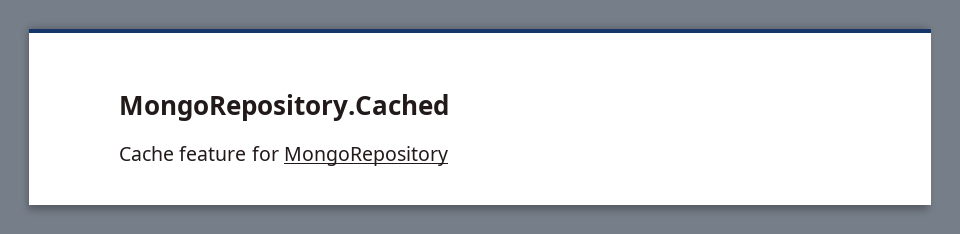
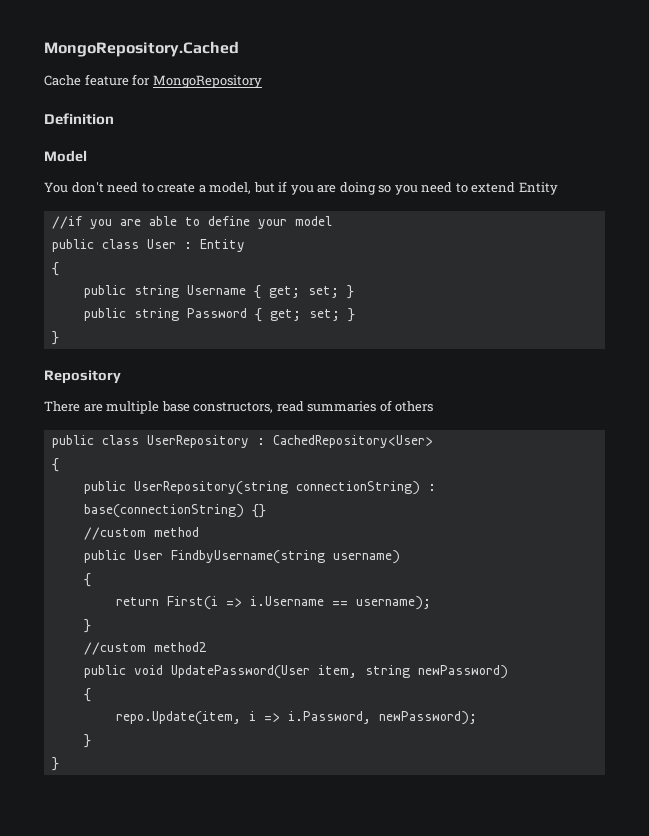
+ Definition
+ Model
+ You don't need to create a model, but if you are doing so you need to extend Entity
+ //if you are able to define your model
+ public class User : Entity
+ {
+ public string Username { get; set; }
+ public string Password { get; set; }
+ }
+ Repository
+ There are multiple base constructors, read summaries of others
+ public class UserRepository : CachedRepository<User>
+ {
+ public UserRepository(string connectionString) : base(connectionString) {}
+ //custom method
+ public User FindbyUsername(string username)
+ {
+ return First(i => i.Username == username);
+ }
+ //custom method2
+ public void UpdatePassword(User item, string newPassword)
+ {
+ repo.Update(item, i => i.Password, newPassword);
+ }
+ }

